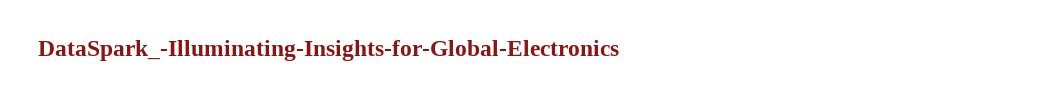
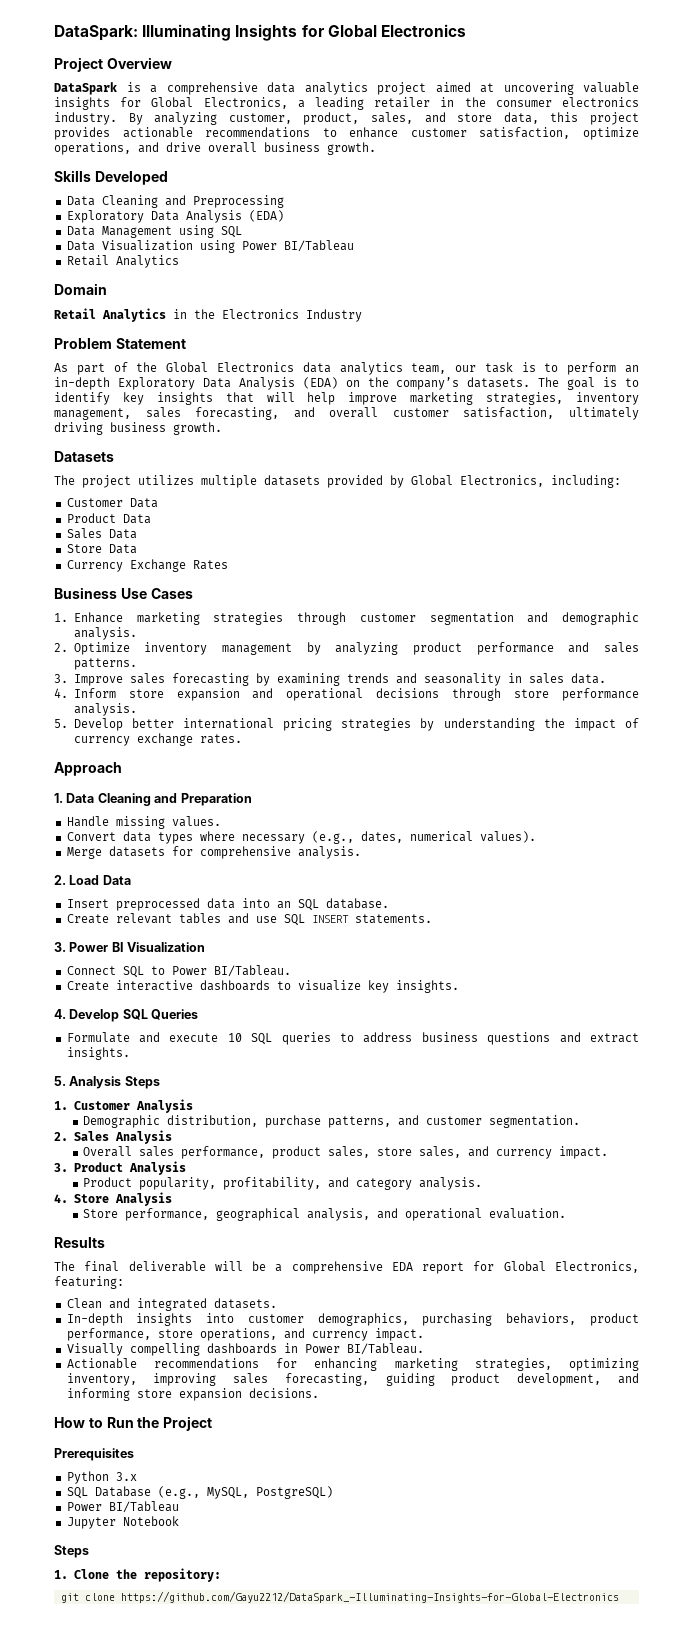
- DataSpark_-Illuminating-Insights-for-Global-Electronics
+ DataSpark: Illuminating Insights for Global Electronics
+ Project Overview
+ DataSpark is a comprehensive data analytics project aimed at uncovering valuable insights for Global Electronics, a leading retailer in the consumer electronics industry. By analyzing customer, product, sales, and store data, this project provides actionable recommendations to enhance customer satisfaction, optimize operations, and drive overall business growth.
+ Skills Developed
+ Data Cleaning and Preprocessing
+ Exploratory Data Analysis (EDA)
+ Data Management using SQL
+ Data Visualization using Power BI/Tableau
+ Retail Analytics
+ Domain
+ Retail Analytics in the Electronics Industry
+ Problem Statement
+ As part of the Global Electronics data analytics team, our task is to perform an in-depth Exploratory Data Analysis (EDA) on the company’s datasets. The goal is to identify key insights that will help improve marketing strategies, inventory management, sales forecasting, and overall customer satisfaction, ultimately driving business growth.
+ Datasets
+ The project utilizes multiple datasets provided by Global Electronics, including:
+ Customer Data
+ Product Data
+ Sales Data
+ Store Data
+ Currency Exchange Rates
+ Business Use Cases
+ 1. Enhance marketing strategies through customer segmentation and demographic analysis.
+ 2. Optimize inventory management by analyzing product performance and sales patterns.
+ 3. Improve sales forecasting by examining trends and seasonality in sales data.
+ 4. Inform store expansion and operational decisions through store performance analysis.
+ 5. Develop better international pricing strategies by understanding the impact of currency exchange rates.
+ Approach
+ 1. Data Cleaning and Preparation
+ Handle missing values.
+ Convert data types where necessary (e.g., dates, numerical values).
+ Merge datasets for comprehensive analysis.
+ 2. Load Data
+ Insert preprocessed data into an SQL database.
+ Create relevant tables and use SQL INSERT statements.
+ 3. Power BI Visualization
+ Connect SQL to Power BI/Tableau.
+ Create interactive dashboards to visualize key insights.
+ 4. Develop SQL Queries
+ Formulate and execute 10 SQL queries to address business questions and extract insights.
+ 5. Analysis Steps
+ 1. Customer Analysis
+ Demographic distribution, purchase patterns, and customer segmentation.
+ 2. Sales Analysis
+ Overall sales performance, product sales, store sales, and currency impact.
+ 3. Product Analysis
+ Product popularity, profitability, and category analysis.
+ 4. Store Analysis
+ Store performance, geographical analysis, and operational evaluation.
+ Results
+ The final deliverable will be a comprehensive EDA report for Global Electronics, featuring:
+ Clean and integrated datasets.
+ In-depth insights into customer demographics, purchasing behaviors, product performance, store operations, and currency impact.
+ Visually compelling dashboards in Power BI/Tableau.
+ Actionable recommendations for enhancing marketing strategies, optimizing inventory, improving sales forecasting, guiding product development, and informing store expansion decisions.
+ How to Run the Project
+ Prerequisites
+ Python 3.x
+ SQL Database (e.g., MySQL, PostgreSQL)
+ Power BI/Tableau
+ Jupyter Notebook
+ Steps
+ 1. Clone the repository:
+ git clone https://github.com/Gayu2212/DataSpark_-Illuminating-Insights-for-Global-Electronics

